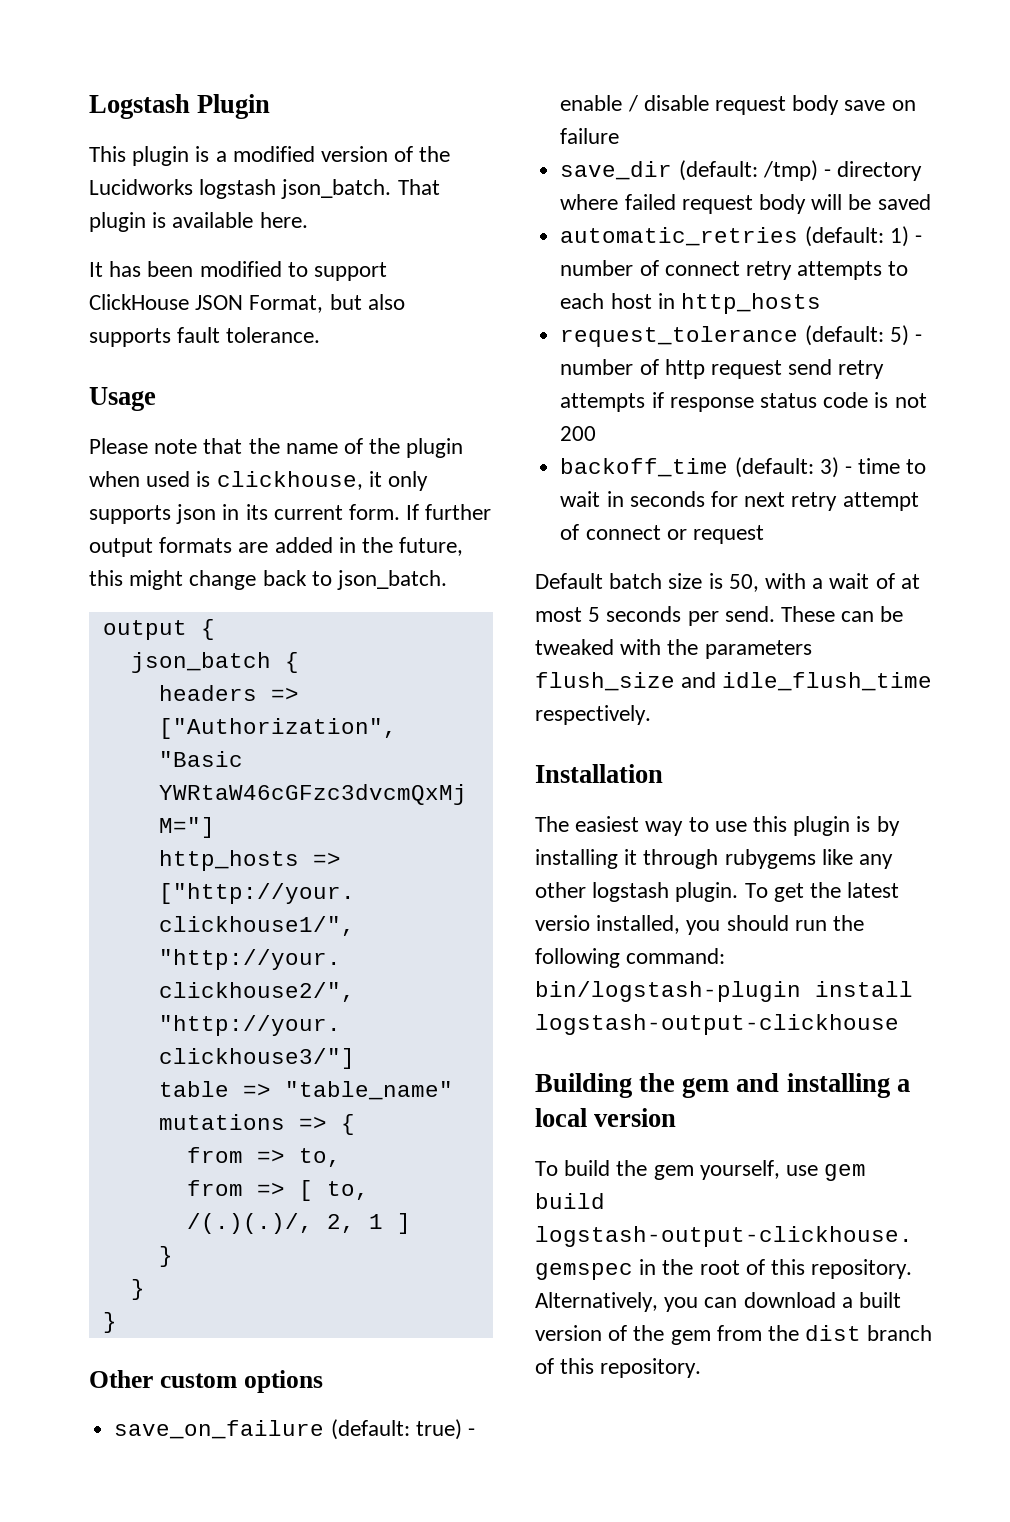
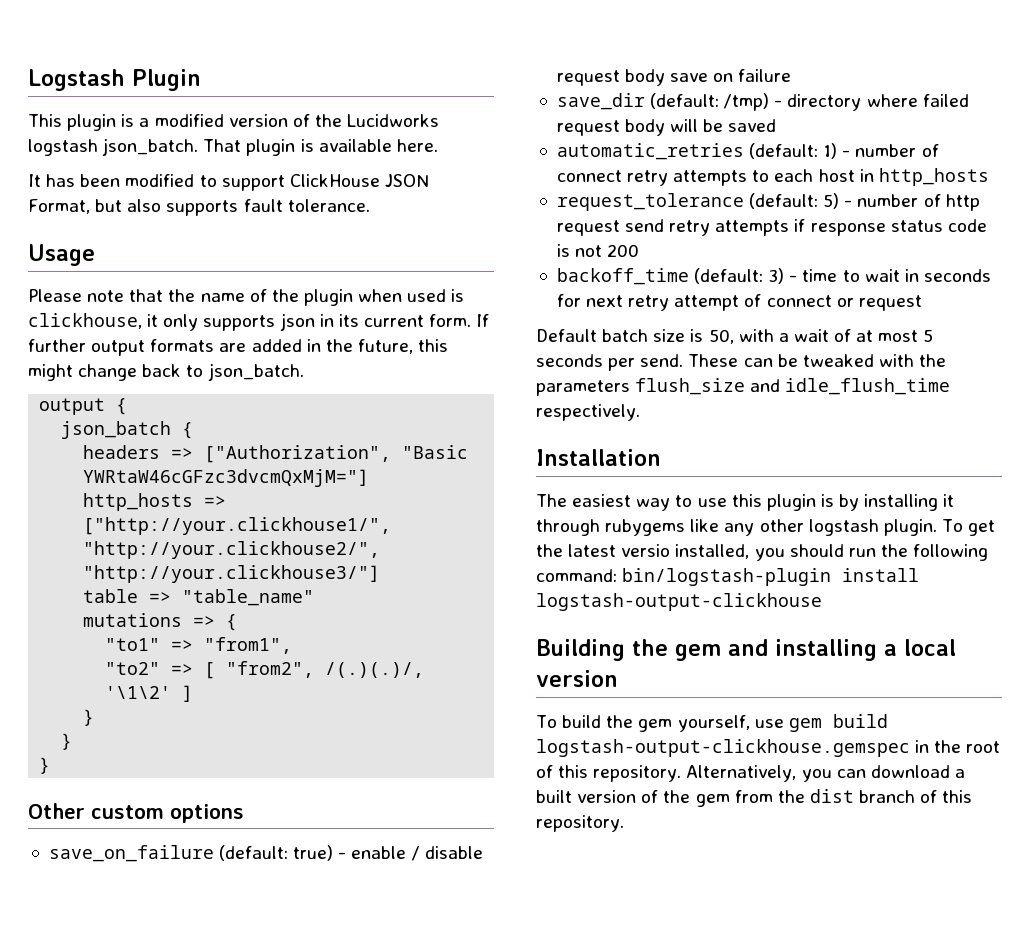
- from => to,
- from => [ to, /(.)(.)/, 2, 1 ]
+ "to1" => "from1",
+ "to2" => [ "from2", /(.)(.)/, '\1\2' ]

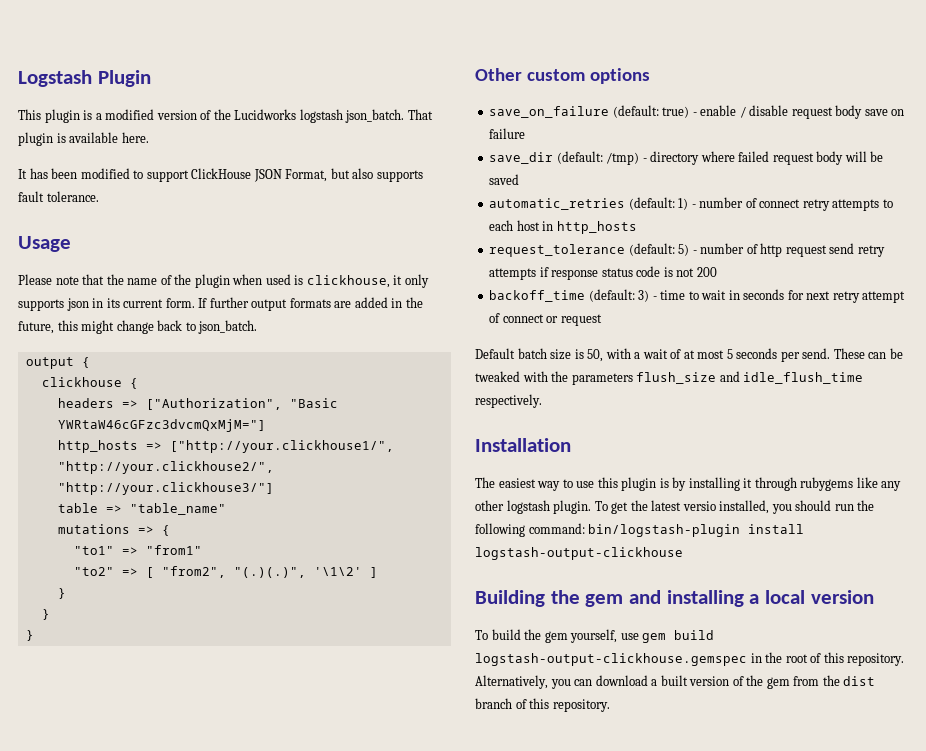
- json_batch {
+ clickhouse {
- "to1" => "from1",
+ "to1" => "from1"
- "to2" => [ "from2", /(.)(.)/, '\1\2' ]
+ "to2" => [ "from2", "(.)(.)", '\1\2' ]

